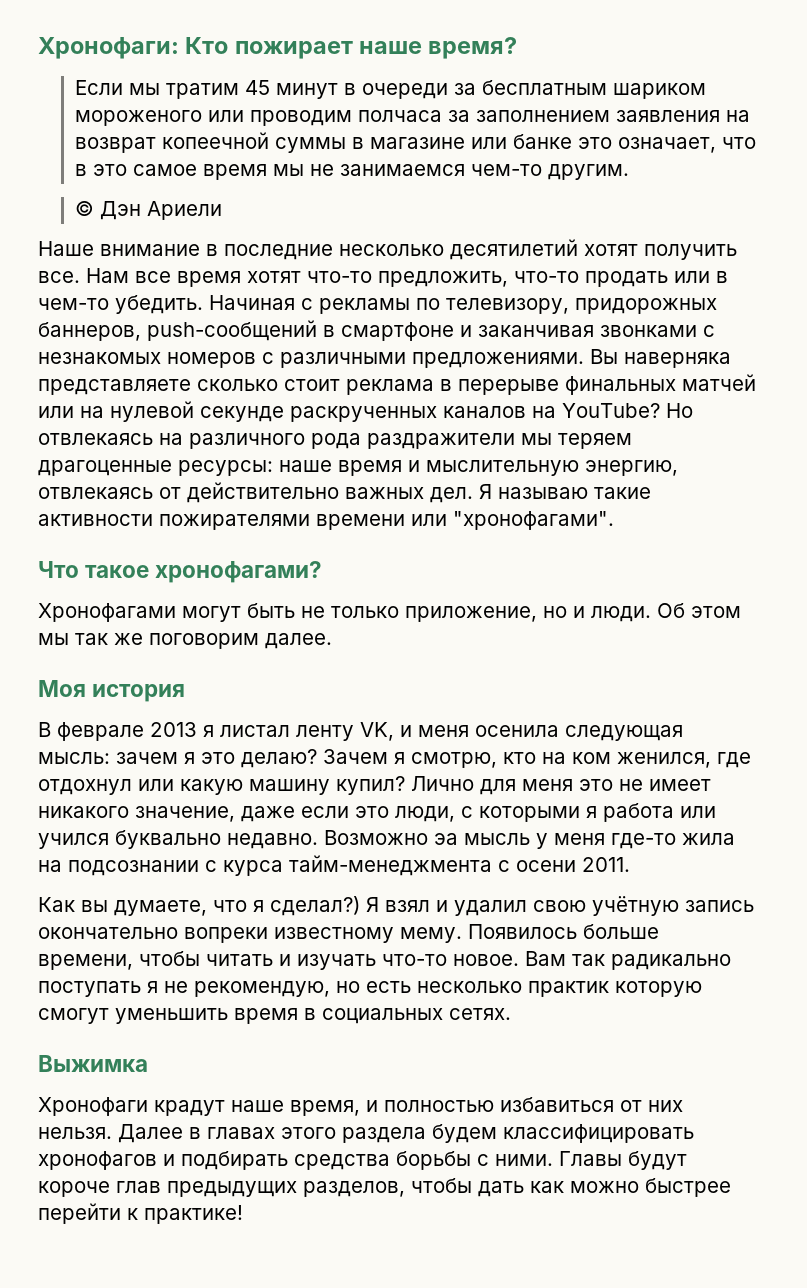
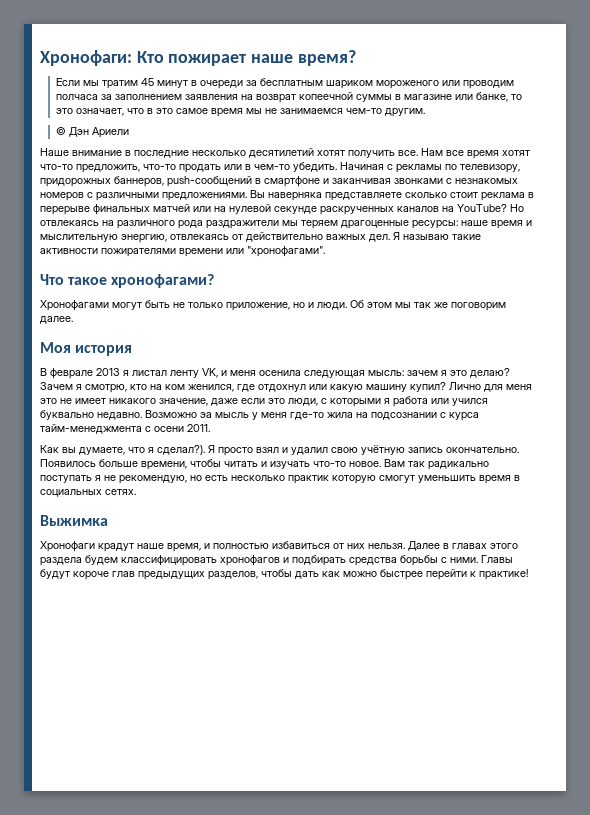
- Если мы тратим 45 минут в очереди за бесплатным шариком мороженого или проводим полчаса за заполнением заявления на возврат копеечной суммы в магазине или банке это означает, что в это самое время мы не занимаемся чем-то другим.
+ Если мы тратим 45 минут в очереди за бесплатным шариком мороженого или проводим полчаса за заполнением заявления на возврат копеечной суммы в магазине или банке, то это означает, что в это самое время мы не занимаемся чем-то другим.
- Как вы думаете, что я сделал?) Я взял и удалил свою учётную запись окончательно вопреки известному мему.
+ Как вы думаете, что я сделал?). Я просто взял и удалил свою учётную запись окончательно.

